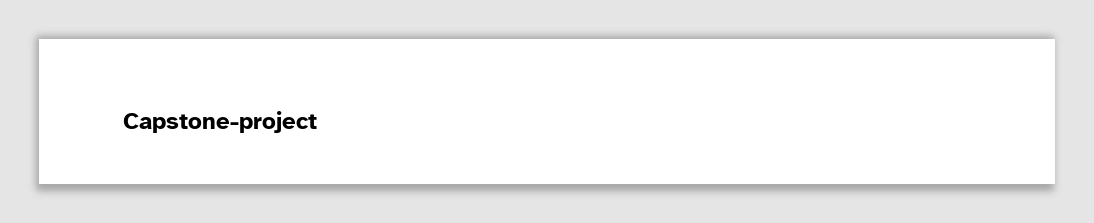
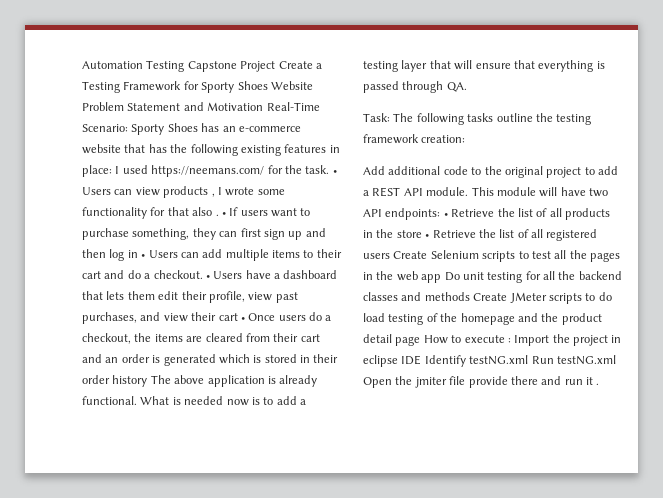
- Capstone-project
+ Automation Testing Capstone Project Create a Testing Framework for Sporty Shoes Website Problem Statement and Motivation Real-Time Scenario: Sporty Shoes has an e-commerce website that has the following existing features in place: I used https://neemans.com/ for the task. • Users can view products , I wrote some functionality for that also . • If users want to purchase something, they can first sign up and then log in • Users can add multiple items to their cart and do a checkout. • Users have a dashboard that lets them edit their profile, view past purchases, and view their cart • Once users do a checkout, the items are cleared from their cart and an order is generated which is stored in their order history The above application is already functional. What is needed now is to add a testing layer that will ensure that everything is passed through QA.
+ Task: The following tasks outline the testing framework creation:
+ Add additional code to the original project to add a REST API module. This module will have two API endpoints: • Retrieve the list of all products in the store • Retrieve the list of all registered users Create Selenium scripts to test all the pages in the web app Do unit testing for all the backend classes and methods Create JMeter scripts to do load testing of the homepage and the product detail page How to execute : Import the project in eclipse IDE Identify testNG.xml Run testNG.xml Open the jmiter file provide there and run it .

